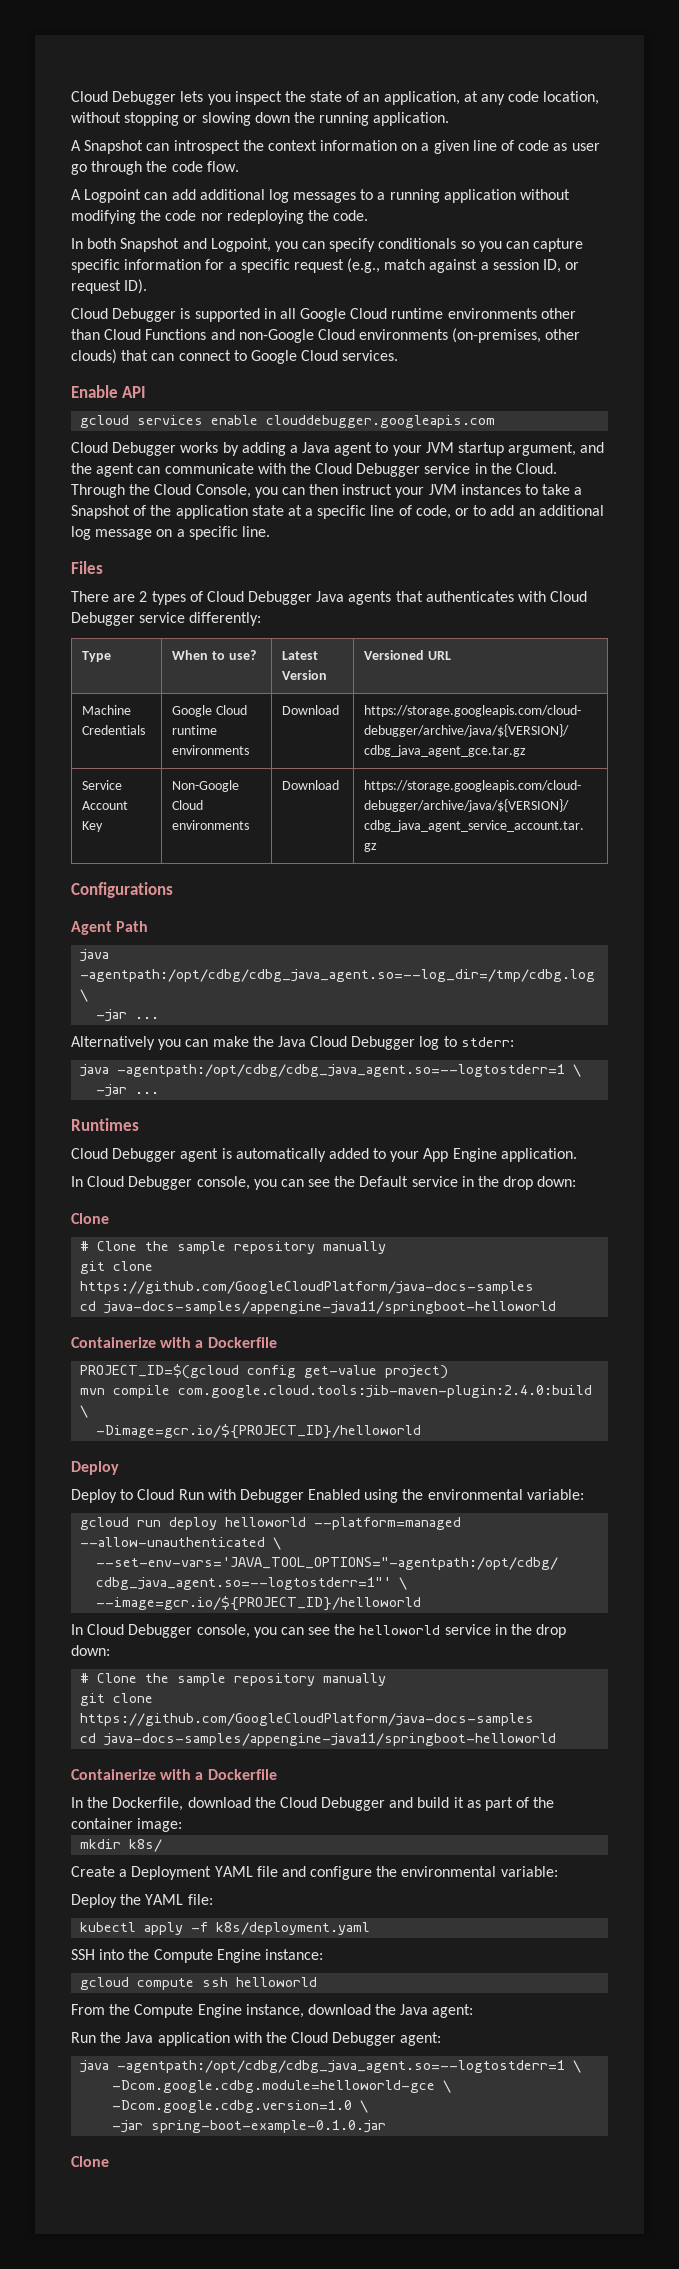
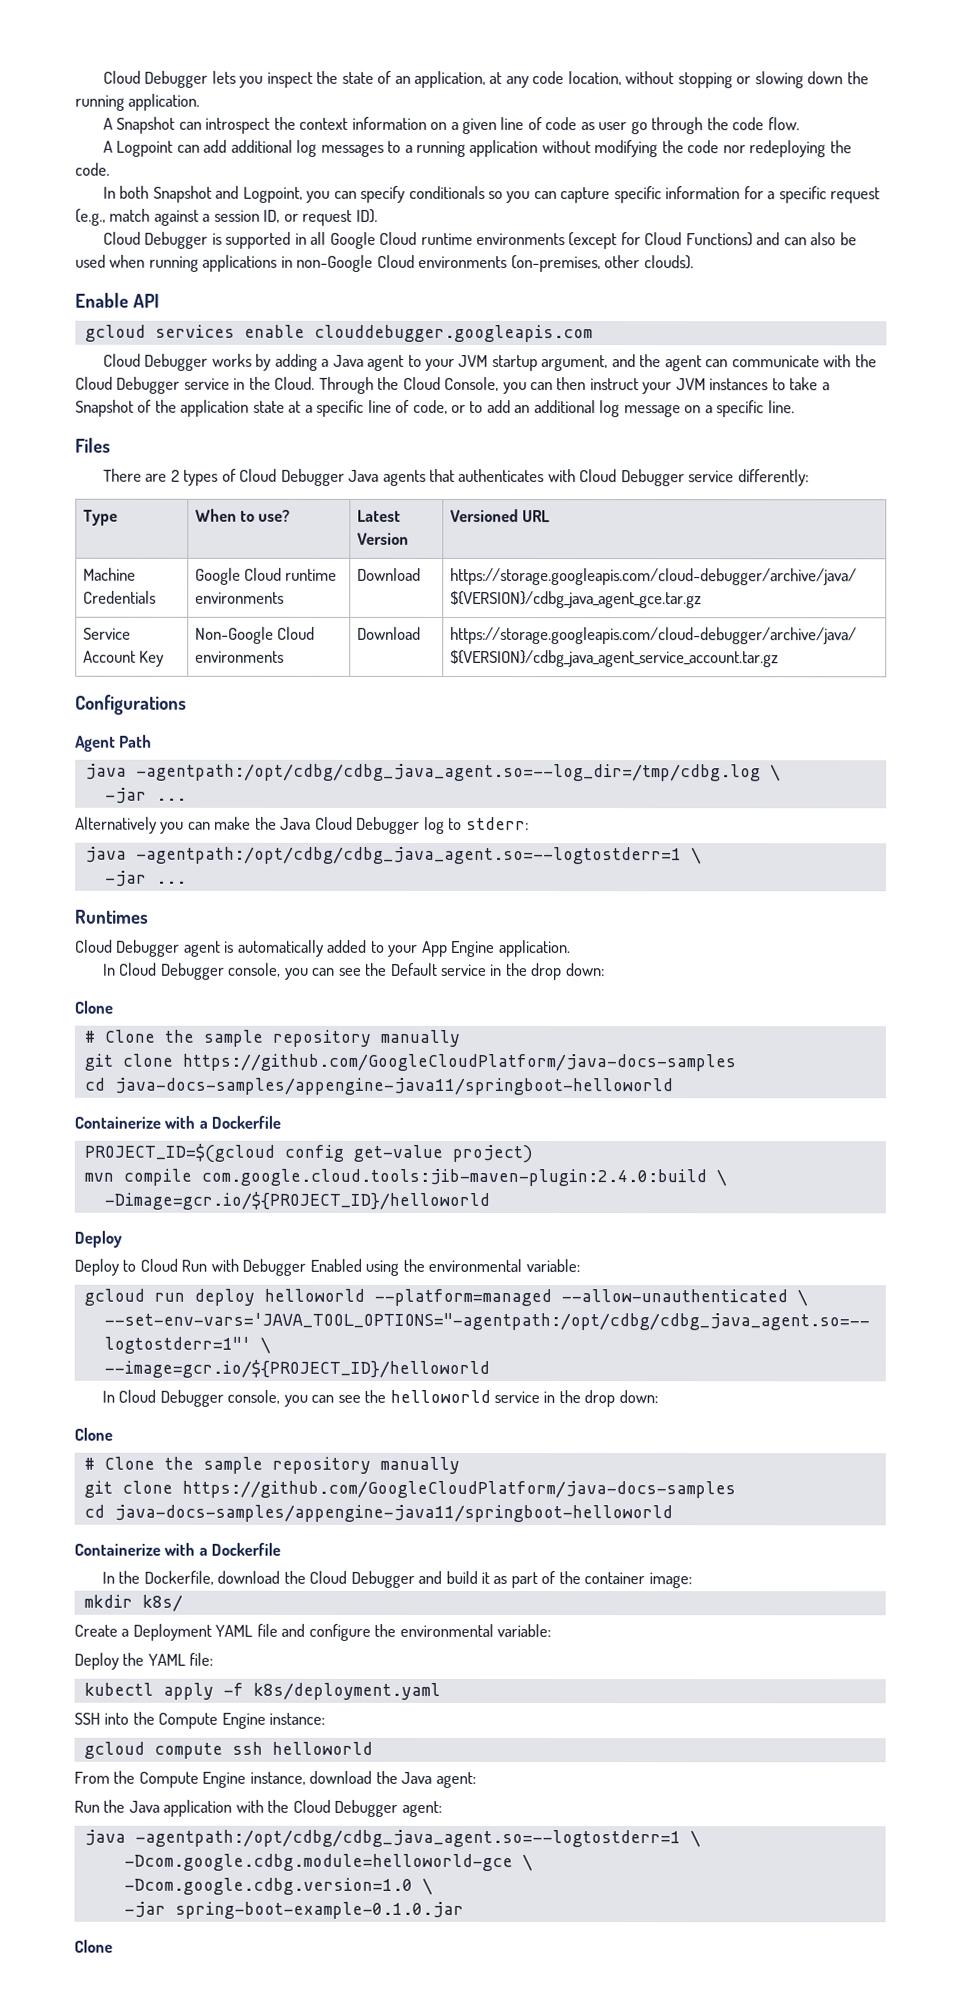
- Cloud Debugger is supported in all Google Cloud runtime environments other than Cloud Functions and non-Google Cloud environments (on-premises, other clouds) that can connect to Google Cloud services.
+ Cloud Debugger is supported in all Google Cloud runtime environments (except for Cloud Functions) and can also be used when running applications in non-Google Cloud environments (on-premises, other clouds).
  In Cloud Debugger console, you can see the helloworld service in the drop down:
+ Clone

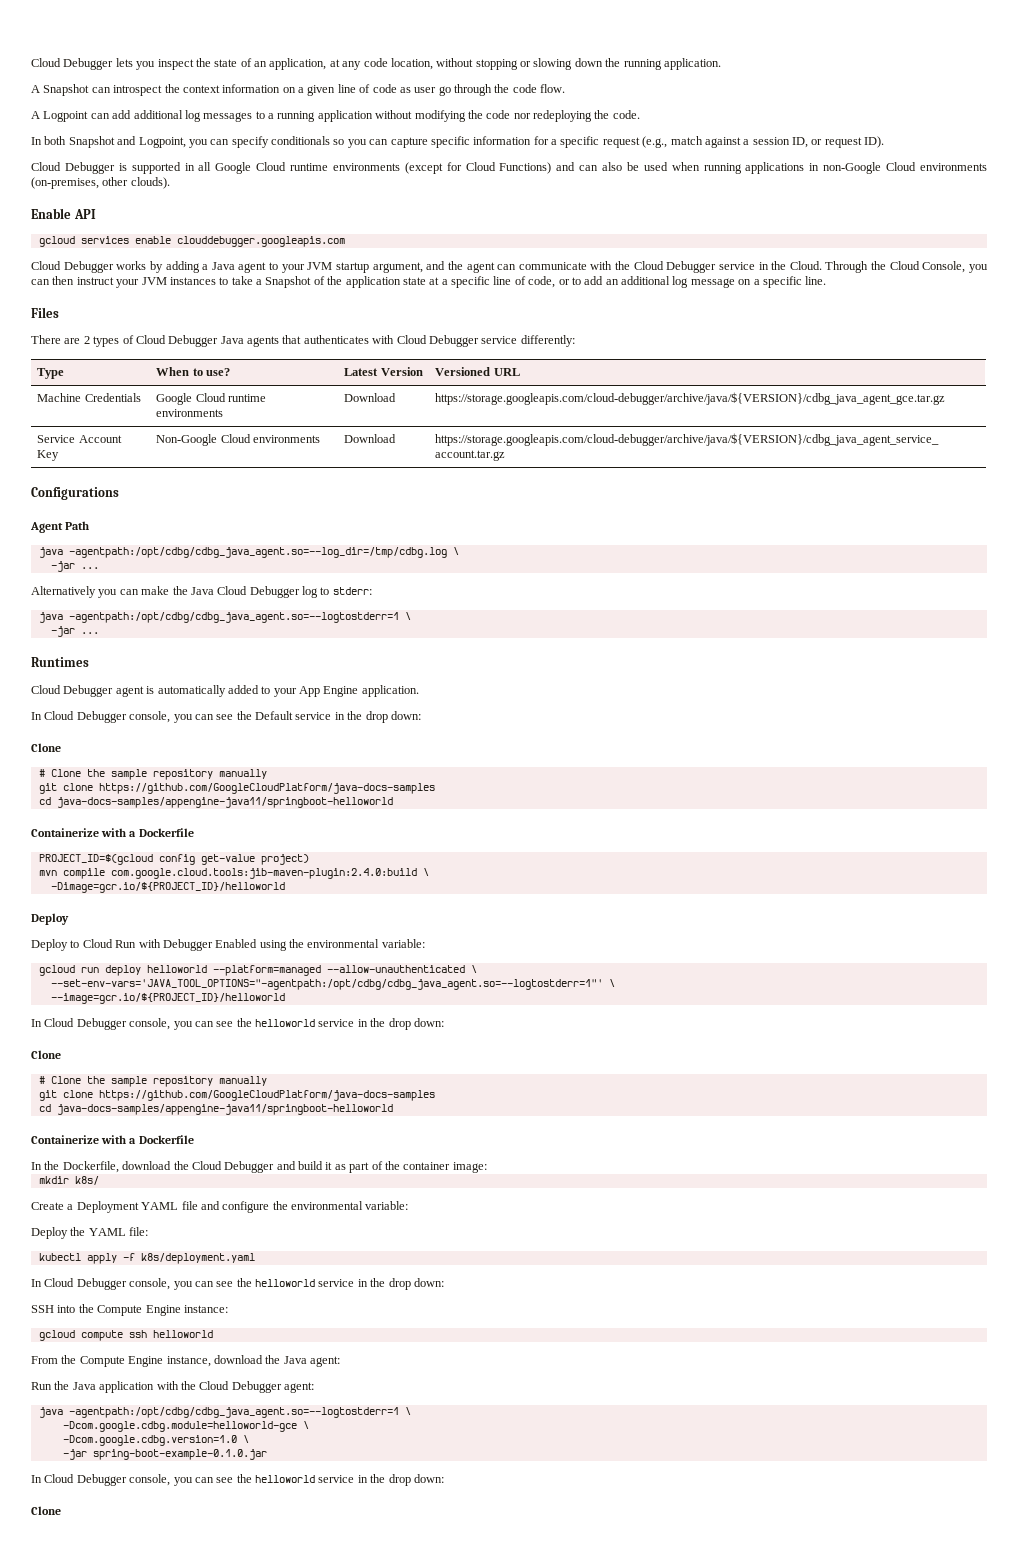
  kubectl apply -f k8s/deployment.yaml
+ In Cloud Debugger console, you can see the helloworld service in the drop down:
  -jar spring-boot-example-0.1.0.jar
+ In Cloud Debugger console, you can see the helloworld service in the drop down:

